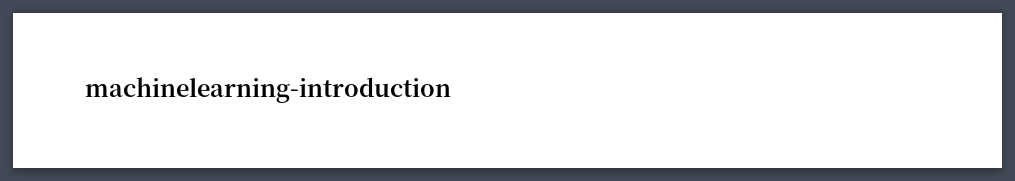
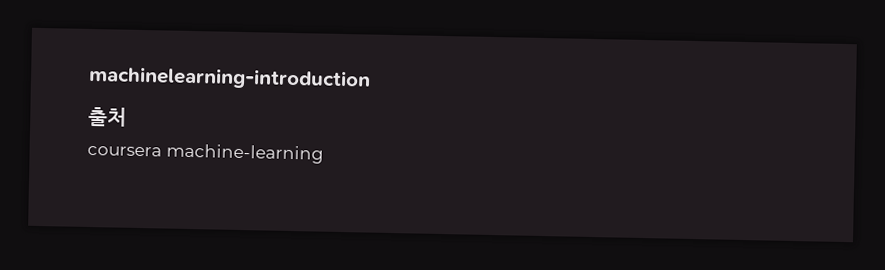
+ 출처
+ coursera machine-learning

